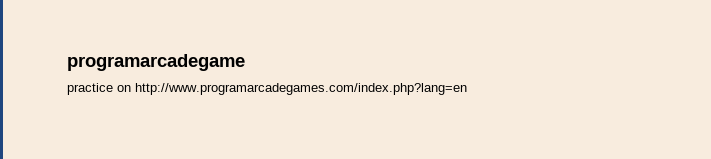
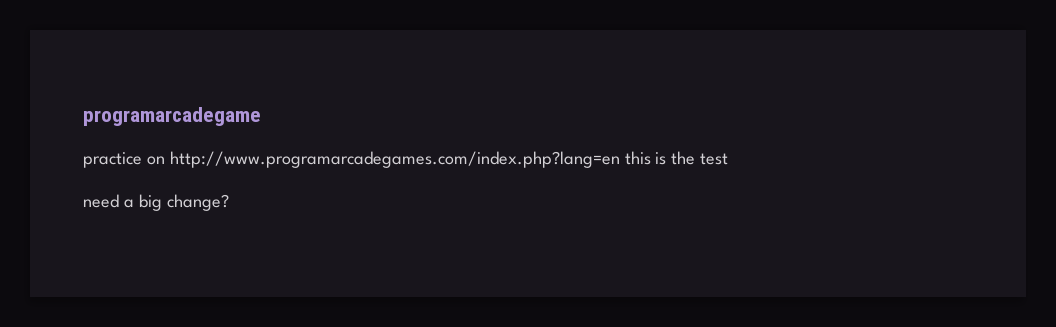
- practice on http://www.programarcadegames.com/index.php?lang=en
+ practice on http://www.programarcadegames.com/index.php?lang=en this is the test
+ need a big change?

